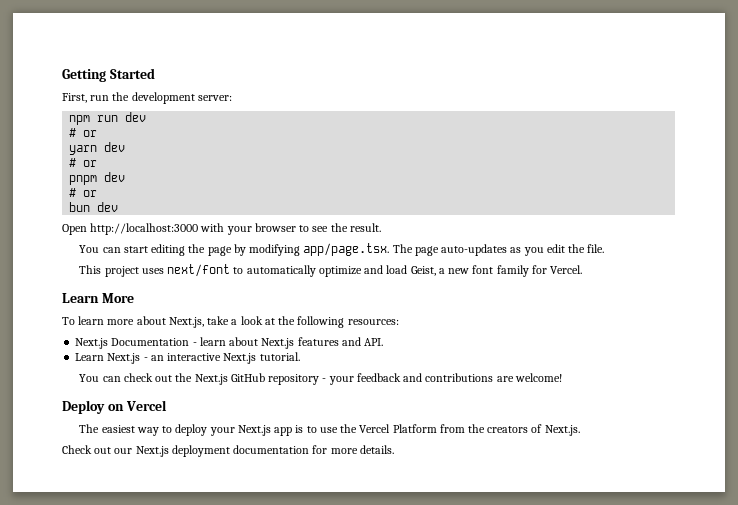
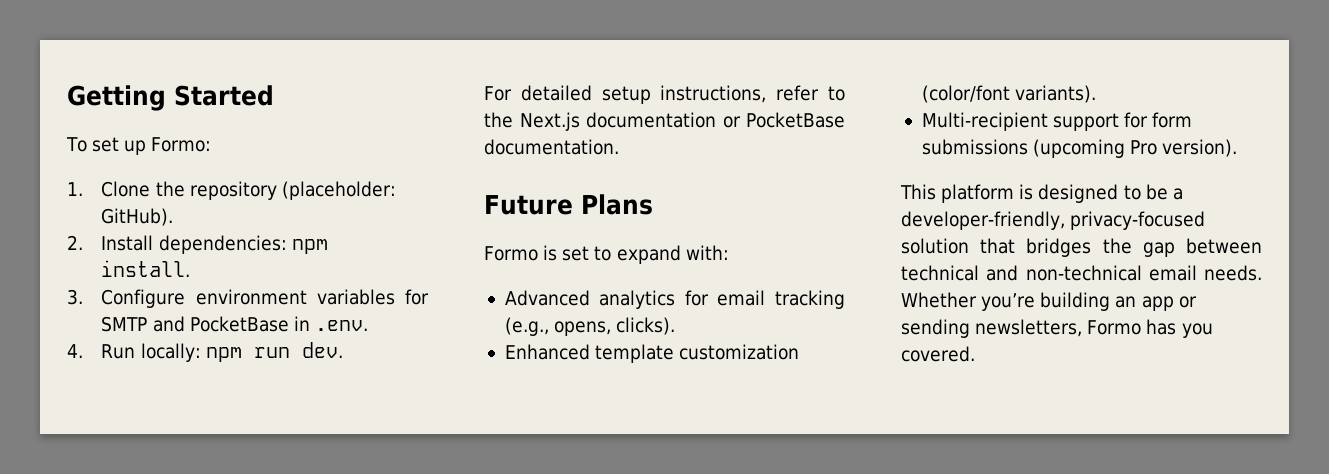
- First, run the development server:
- npm run dev
- # or
- yarn dev
- # or
- pnpm dev
- # or
- bun dev
- Open http://localhost:3000 with your browser to see the result.
- You can start editing the page by modifying app/page.tsx. The page auto-updates as you edit the file.
- This project uses next/font to automatically optimize and load Geist, a new font family for Vercel.
- Learn More
- To learn more about Next.js, take a look at the following resources:
- Next.js Documentation - learn about Next.js features and API.
- Learn Next.js - an interactive Next.js tutorial.
- You can check out the Next.js GitHub repository - your feedback and contributions are welcome!
- Deploy on Vercel
- The easiest way to deploy your Next.js app is to use the Vercel Platform from the creators of Next.js.
- Check out our Next.js deployment documentation for more details.
+ To set up Formo:
+ 1. Clone the repository (placeholder: GitHub).
+ 2. Install dependencies: npm install.
+ 3. Configure environment variables for SMTP and PocketBase in .env.
+ 4. Run locally: npm run dev.
+ For detailed setup instructions, refer to the Next.js documentation or PocketBase documentation.
+ Future Plans
+ Formo is set to expand with:
+ Advanced analytics for email tracking (e.g., opens, clicks).
+ Enhanced template customization (color/font variants).
+ Multi-recipient support for form submissions (upcoming Pro version).
+ This platform is designed to be a developer-friendly, privacy-focused solution that bridges the gap between technical and non-technical email needs. Whether you’re building an app or sending newsletters, Formo has you covered.

